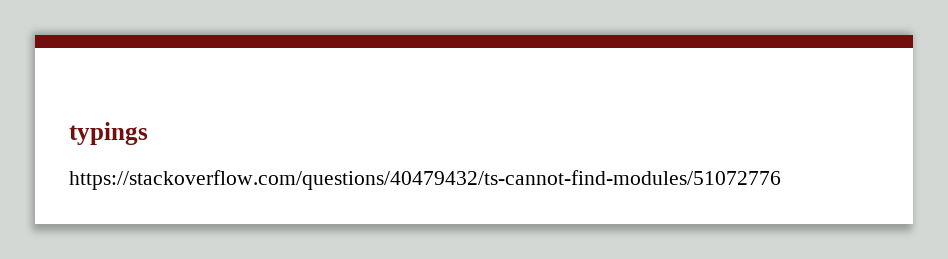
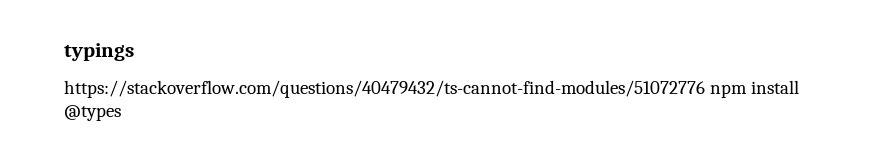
- https://stackoverflow.com/questions/40479432/ts-cannot-find-modules/51072776
+ https://stackoverflow.com/questions/40479432/ts-cannot-find-modules/51072776 npm install @types

